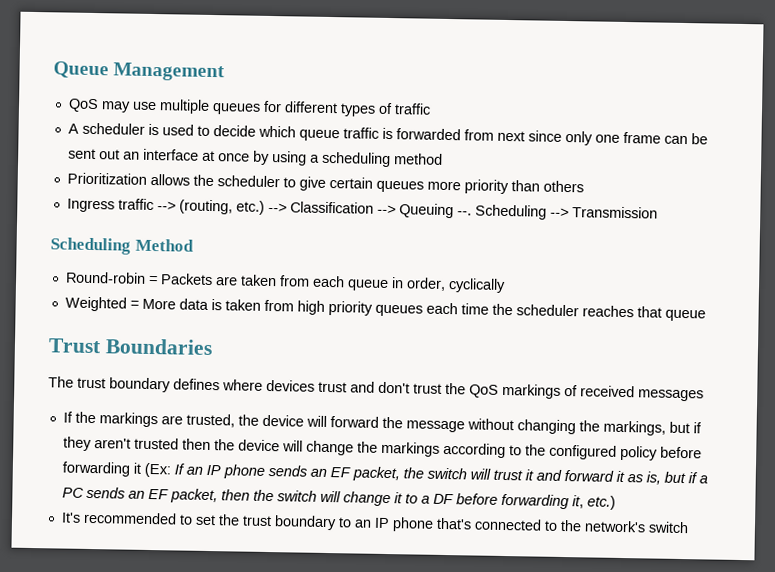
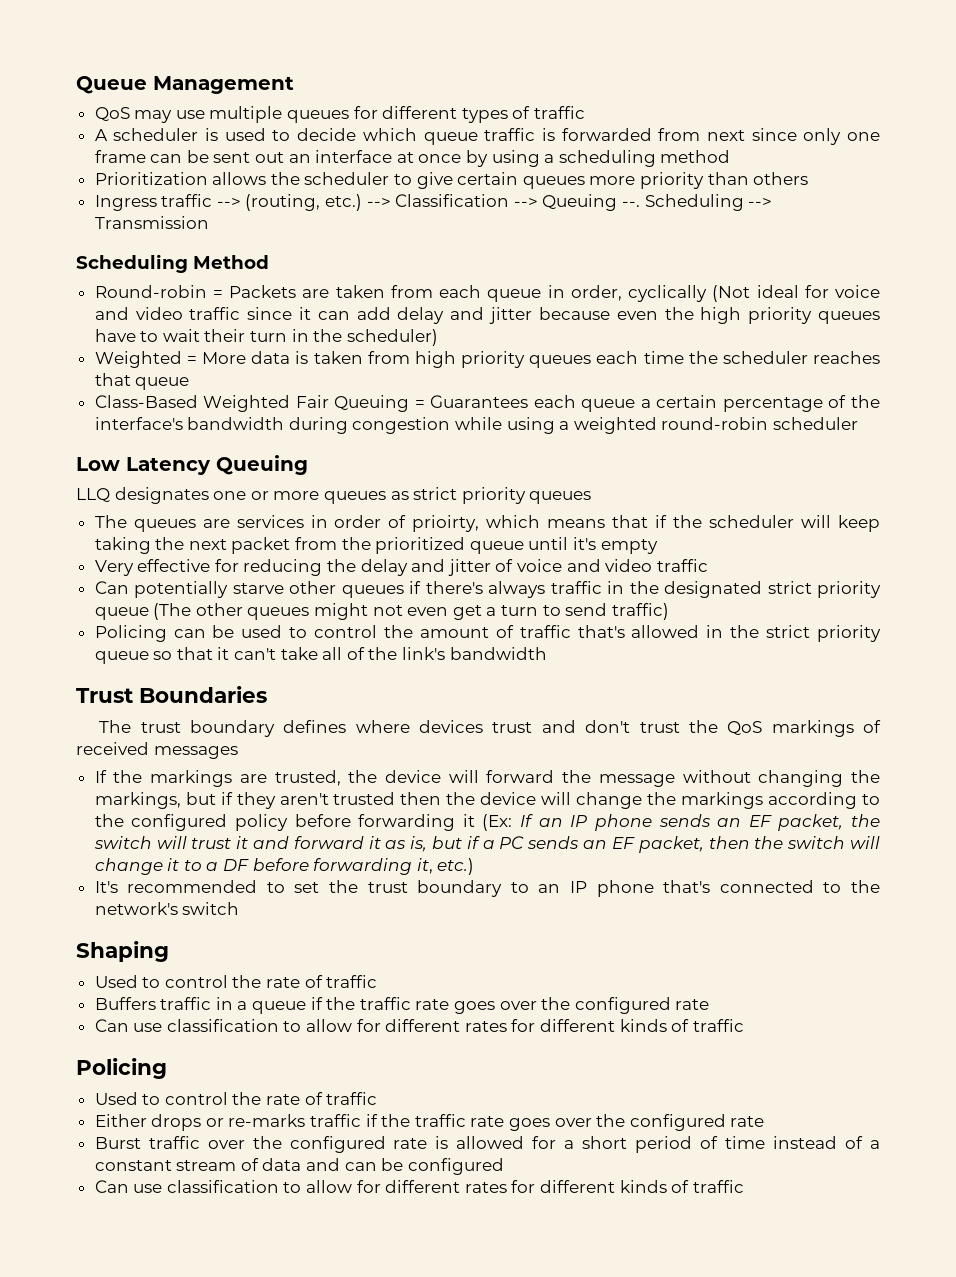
- Round-robin = Packets are taken from each queue in order, cyclically
+ Round-robin = Packets are taken from each queue in order, cyclically (Not ideal for voice and video traffic since it can add delay and jitter because even the high priority queues have to wait their turn in the scheduler)
+ Class-Based Weighted Fair Queuing = Guarantees each queue a certain percentage of the interface's bandwidth during congestion while using a weighted round-robin scheduler
+ Low Latency Queuing
+ LLQ designates one or more queues as strict priority queues
+ The queues are services in order of prioirty, which means that if the scheduler will keep taking the next packet from the prioritized queue until it's empty
+ Very effective for reducing the delay and jitter of voice and video traffic
+ Can potentially starve other queues if there's always traffic in the designated strict priority queue (The other queues might not even get a turn to send traffic)
+ Policing can be used to control the amount of traffic that's allowed in the strict priority queue so that it can't take all of the link's bandwidth
+ Shaping
+ Used to control the rate of traffic
+ Buffers traffic in a queue if the traffic rate goes over the configured rate
+ Can use classification to allow for different rates for different kinds of traffic
+ Policing
+ Used to control the rate of traffic
+ Either drops or re-marks traffic if the traffic rate goes over the configured rate
+ Burst traffic over the configured rate is allowed for a short period of time instead of a constant stream of data and can be configured
+ Can use classification to allow for different rates for different kinds of traffic

